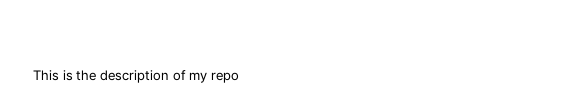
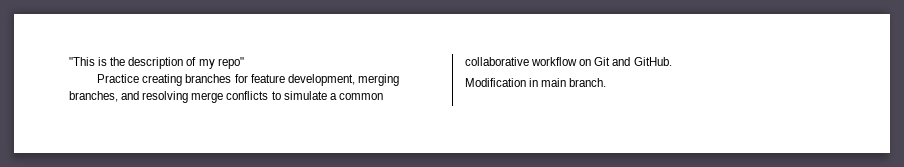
- This is the description of my repo
+ "This is the description of my repo"
+ Practice creating branches for feature development, merging branches, and resolving merge conflicts to simulate a common collaborative workflow on Git and GitHub.
+ Modification in main branch.

